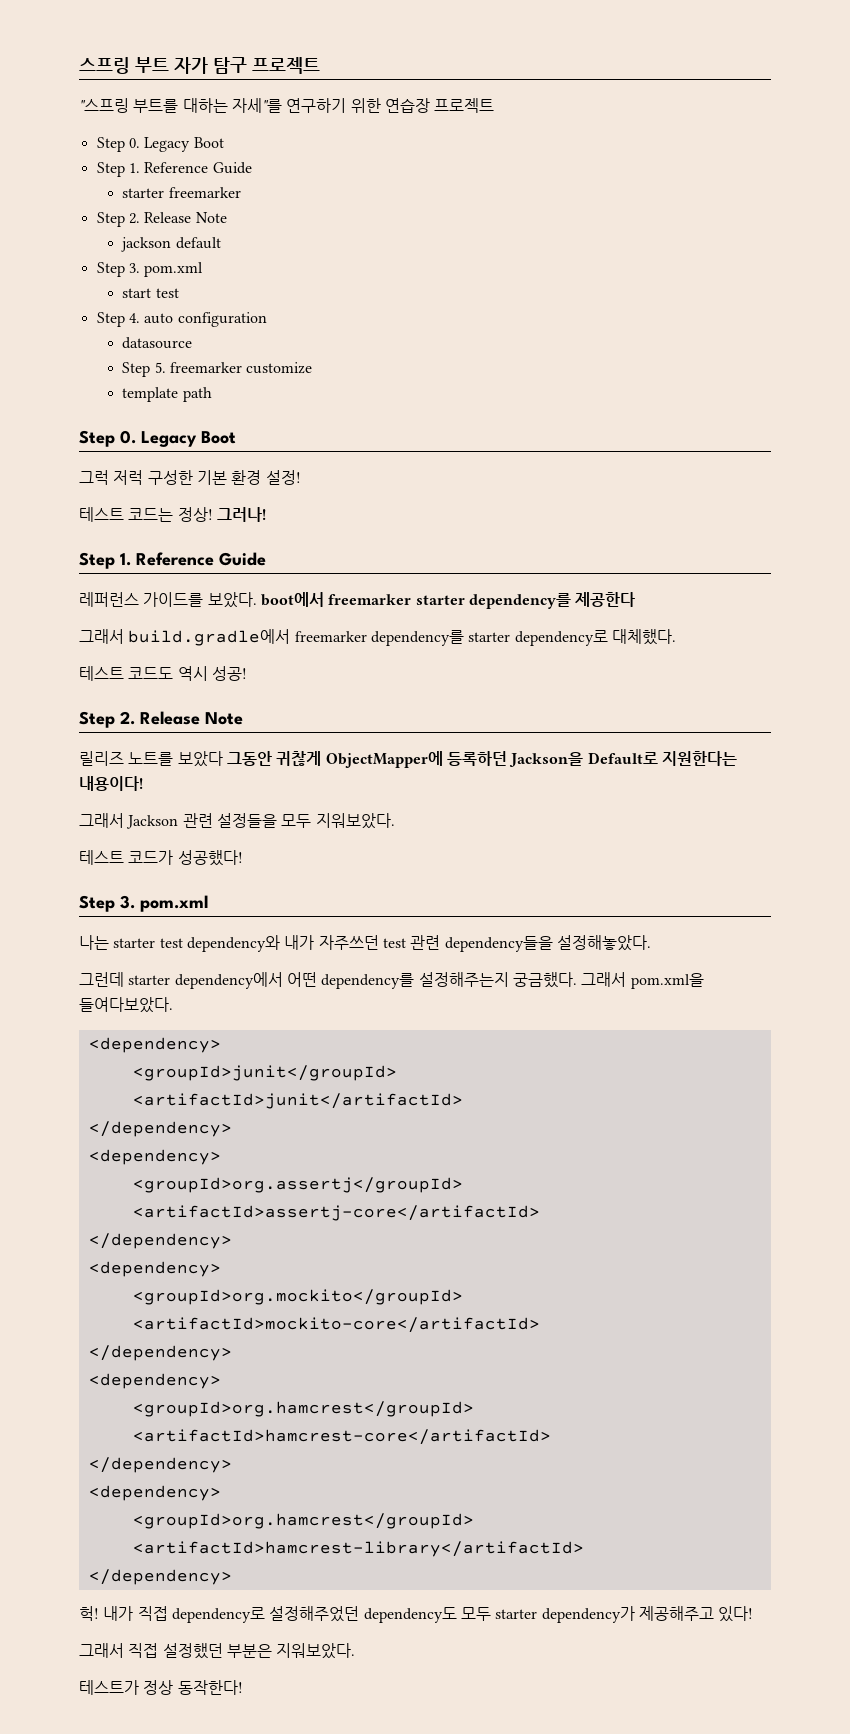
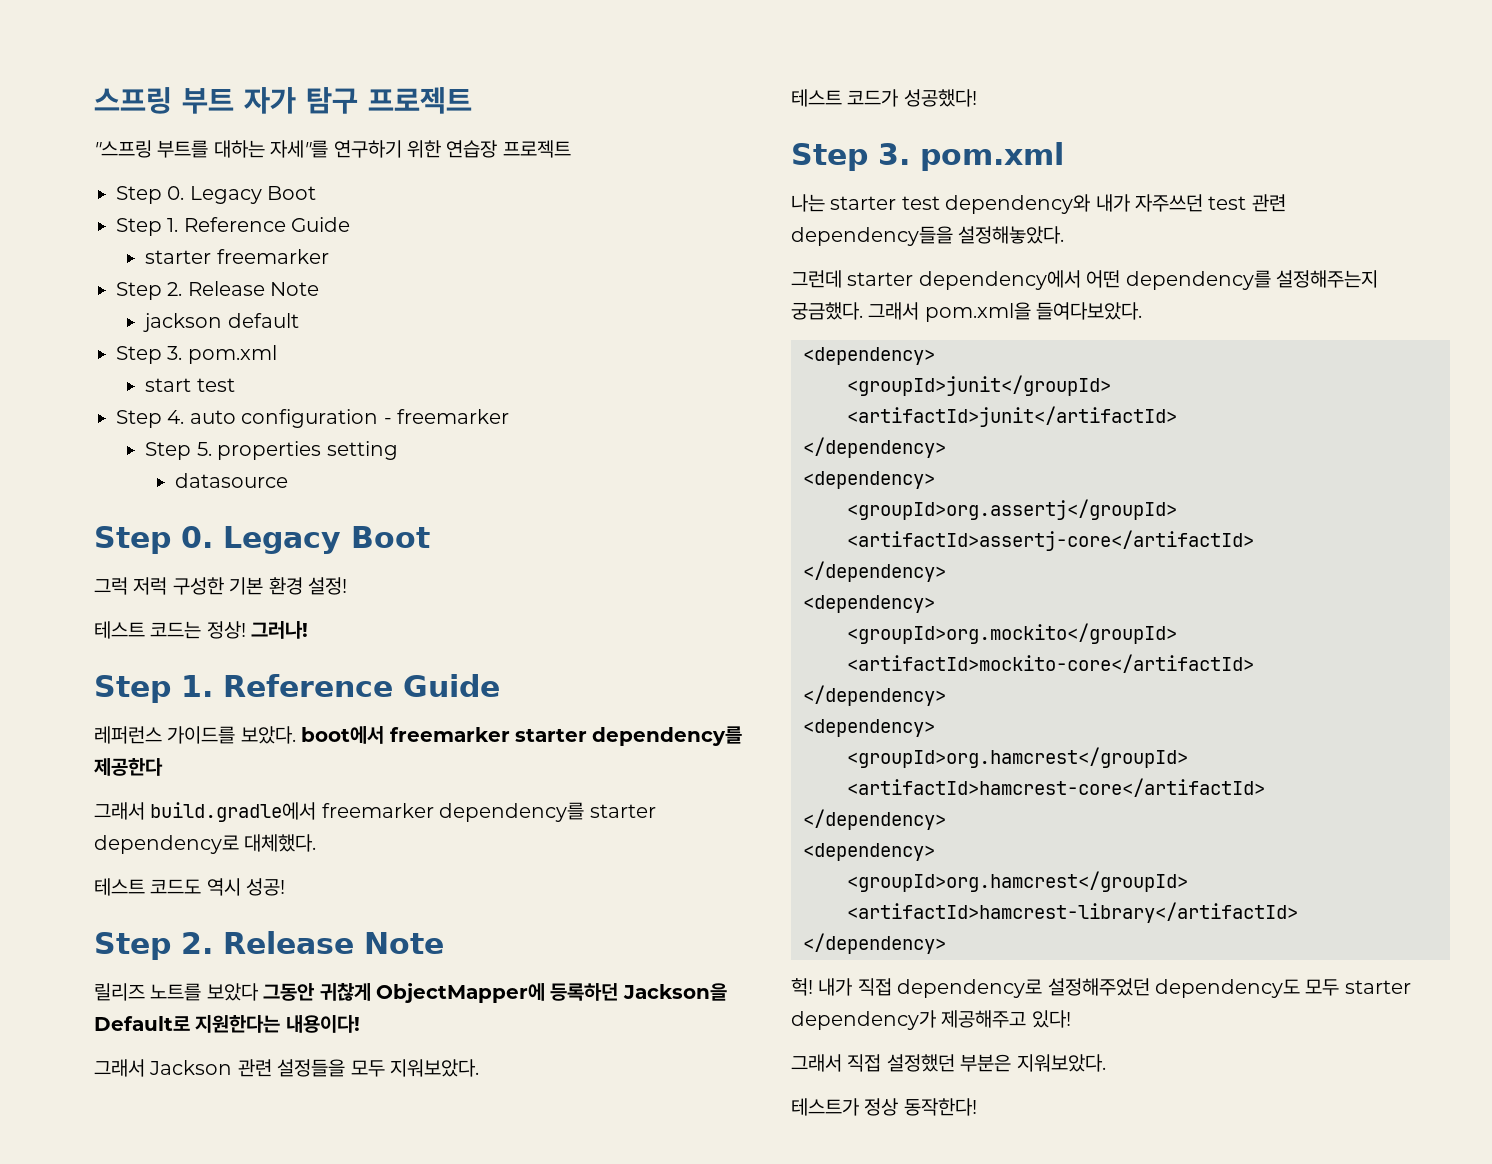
- Step 4. auto configuration
- datasource
+ Step 4. auto configuration - freemarker
- Step 5. freemarker customize
- template path
+ Step 5. properties setting
+ datasource

